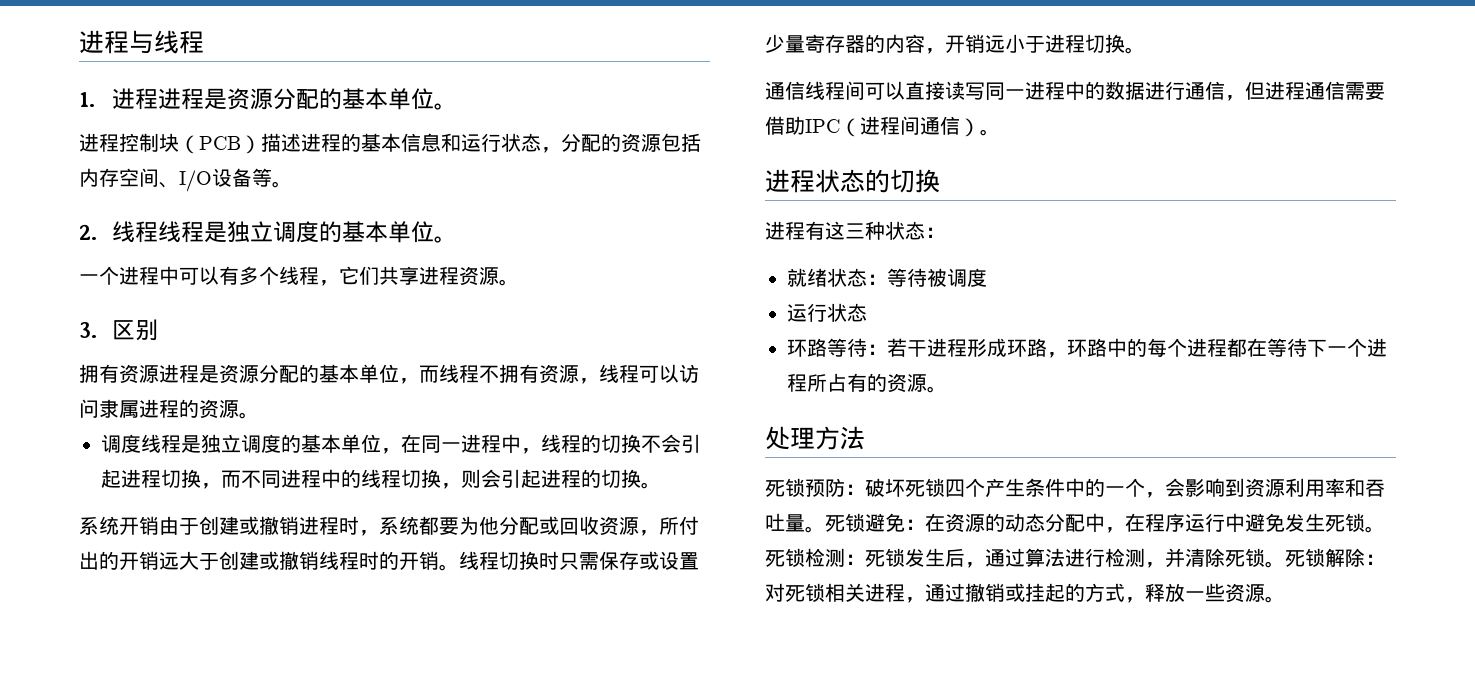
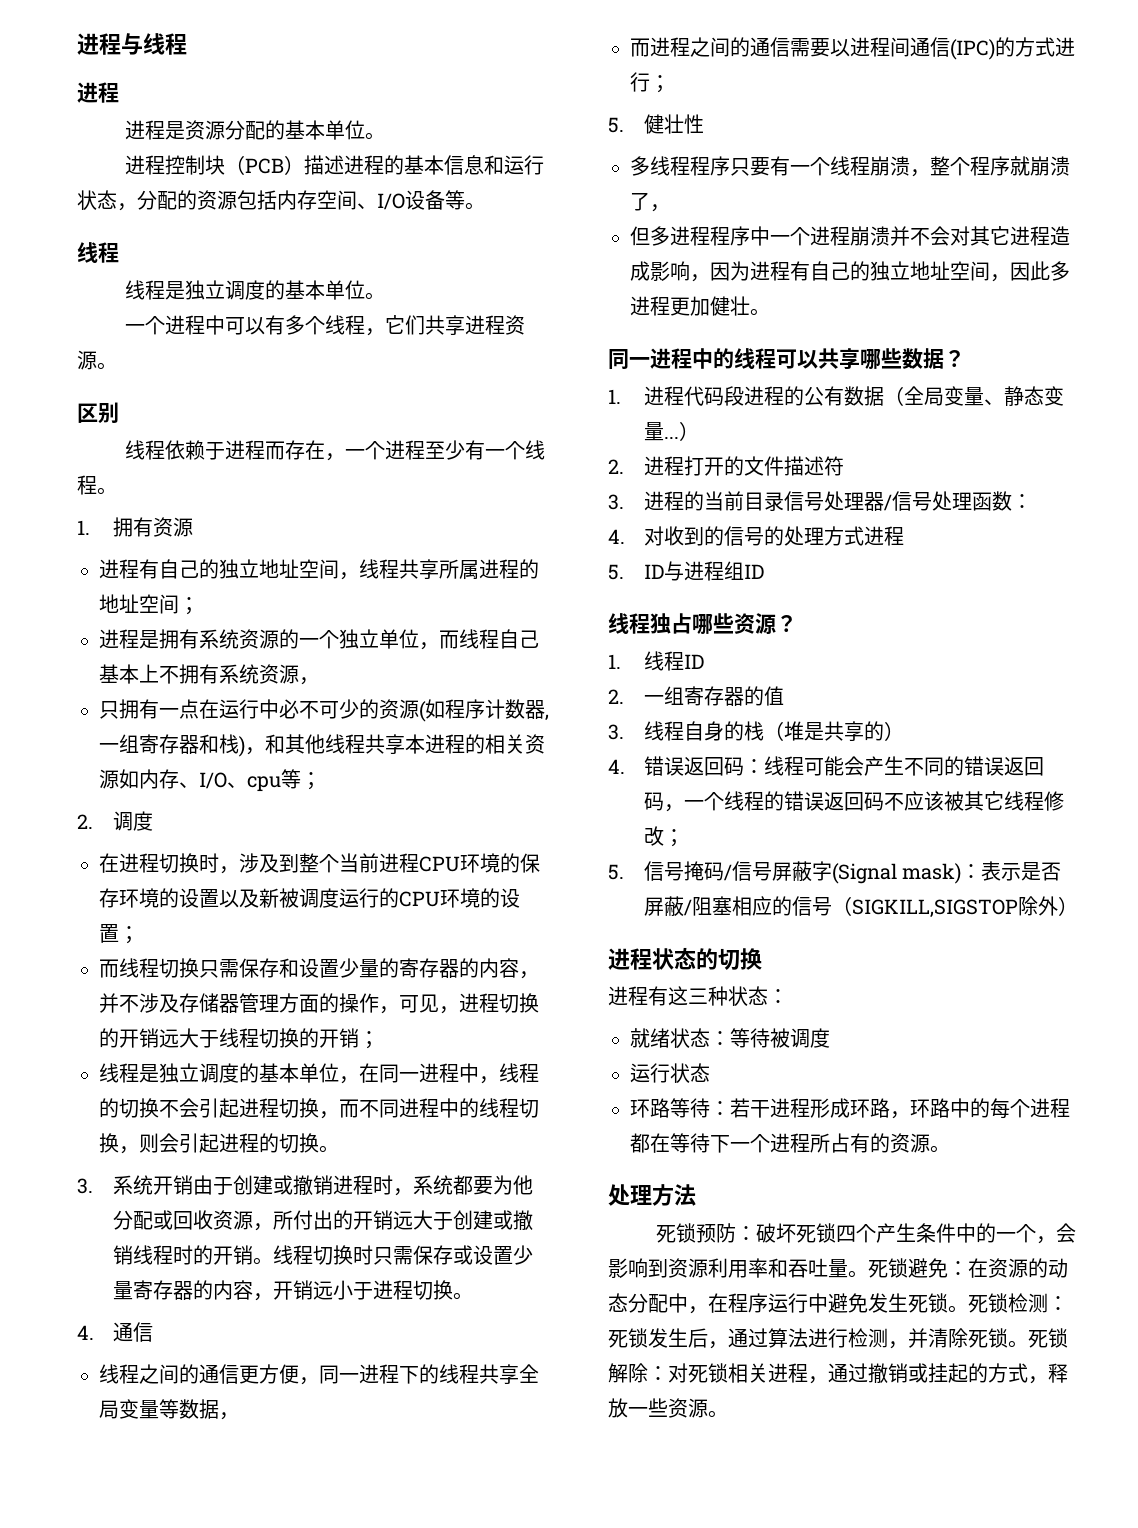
  进程与线程
- 1.进程进程是资源分配的基本单位。
+ 进程
+ 进程是资源分配的基本单位。
  进程控制块（PCB）描述进程的基本信息和运行状态，分配的资源包括内存空间、I/O设备等。
- 2.线程线程是独立调度的基本单位。
+ 线程
+ 线程是独立调度的基本单位。
- 3.区别
+ 区别
- 拥有资源进程是资源分配的基本单位，而线程不拥有资源，线程可以访问隶属进程的资源。
- 调度线程是独立调度的基本单位，在同一进程中，线程的切换不会引起进程切换，而不同进程中的线程切换，则会引起进程的切换。
+ 线程依赖于进程而存在，一个进程至少有一个线程。
+ 1.拥有资源
+ 进程有自己的独立地址空间，线程共享所属进程的地址空间；
+ 进程是拥有系统资源的一个独立单位，而线程自己基本上不拥有系统资源，
+ 只拥有一点在运行中必不可少的资源(如程序计数器,一组寄存器和栈)，和其他线程共享本进程的相关资源如内存、I/O、cpu等；
+ 2.调度
+ 在进程切换时，涉及到整个当前进程CPU环境的保存环境的设置以及新被调度运行的CPU环境的设置；
+ 而线程切换只需保存和设置少量的寄存器的内容，并不涉及存储器管理方面的操作，可见，进程切换的开销远大于线程切换的开销；
+ 线程是独立调度的基本单位，在同一进程中，线程的切换不会引起进程切换，而不同进程中的线程切换，则会引起进程的切换。
- 系统开销由于创建或撤销进程时，系统都要为他分配或回收资源，所付出的开销远大于创建或撤销线程时的开销。
+ 3.系统开销由于创建或撤销进程时，系统都要为他分配或回收资源，所付出的开销远大于创建或撤销线程时的开销。
- 通信线程间可以直接读写同一进程中的数据进行通信，但进程通信需要借助IPC（进程间通信）。
+ 4.通信
+ 线程之间的通信更方便，同一进程下的线程共享全局变量等数据，
+ 而进程之间的通信需要以进程间通信(IPC)的方式进行；
+ 5.健壮性
+ 多线程程序只要有一个线程崩溃，整个程序就崩溃了，
+ 但多进程程序中一个进程崩溃并不会对其它进程造成影响，因为进程有自己的独立地址空间，因此多进程更加健壮。
+ 同一进程中的线程可以共享哪些数据？
+ 1.进程代码段进程的公有数据（全局变量、静态变量...）
+ 2.进程打开的文件描述符
+ 3.进程的当前目录信号处理器/信号处理函数：
+ 4.对收到的信号的处理方式进程
+ 5. ID与进程组ID
+ 线程独占哪些资源？
+ 1.线程ID
+ 2.一组寄存器的值
+ 3.线程自身的栈（堆是共享的）
+ 4.错误返回码：线程可能会产生不同的错误返回码，一个线程的错误返回码不应该被其它线程修改；
+ 5.信号掩码/信号屏蔽字(Signal mask)：表示是否屏蔽/阻塞相应的信号（SIGKILL,SIGSTOP除外）

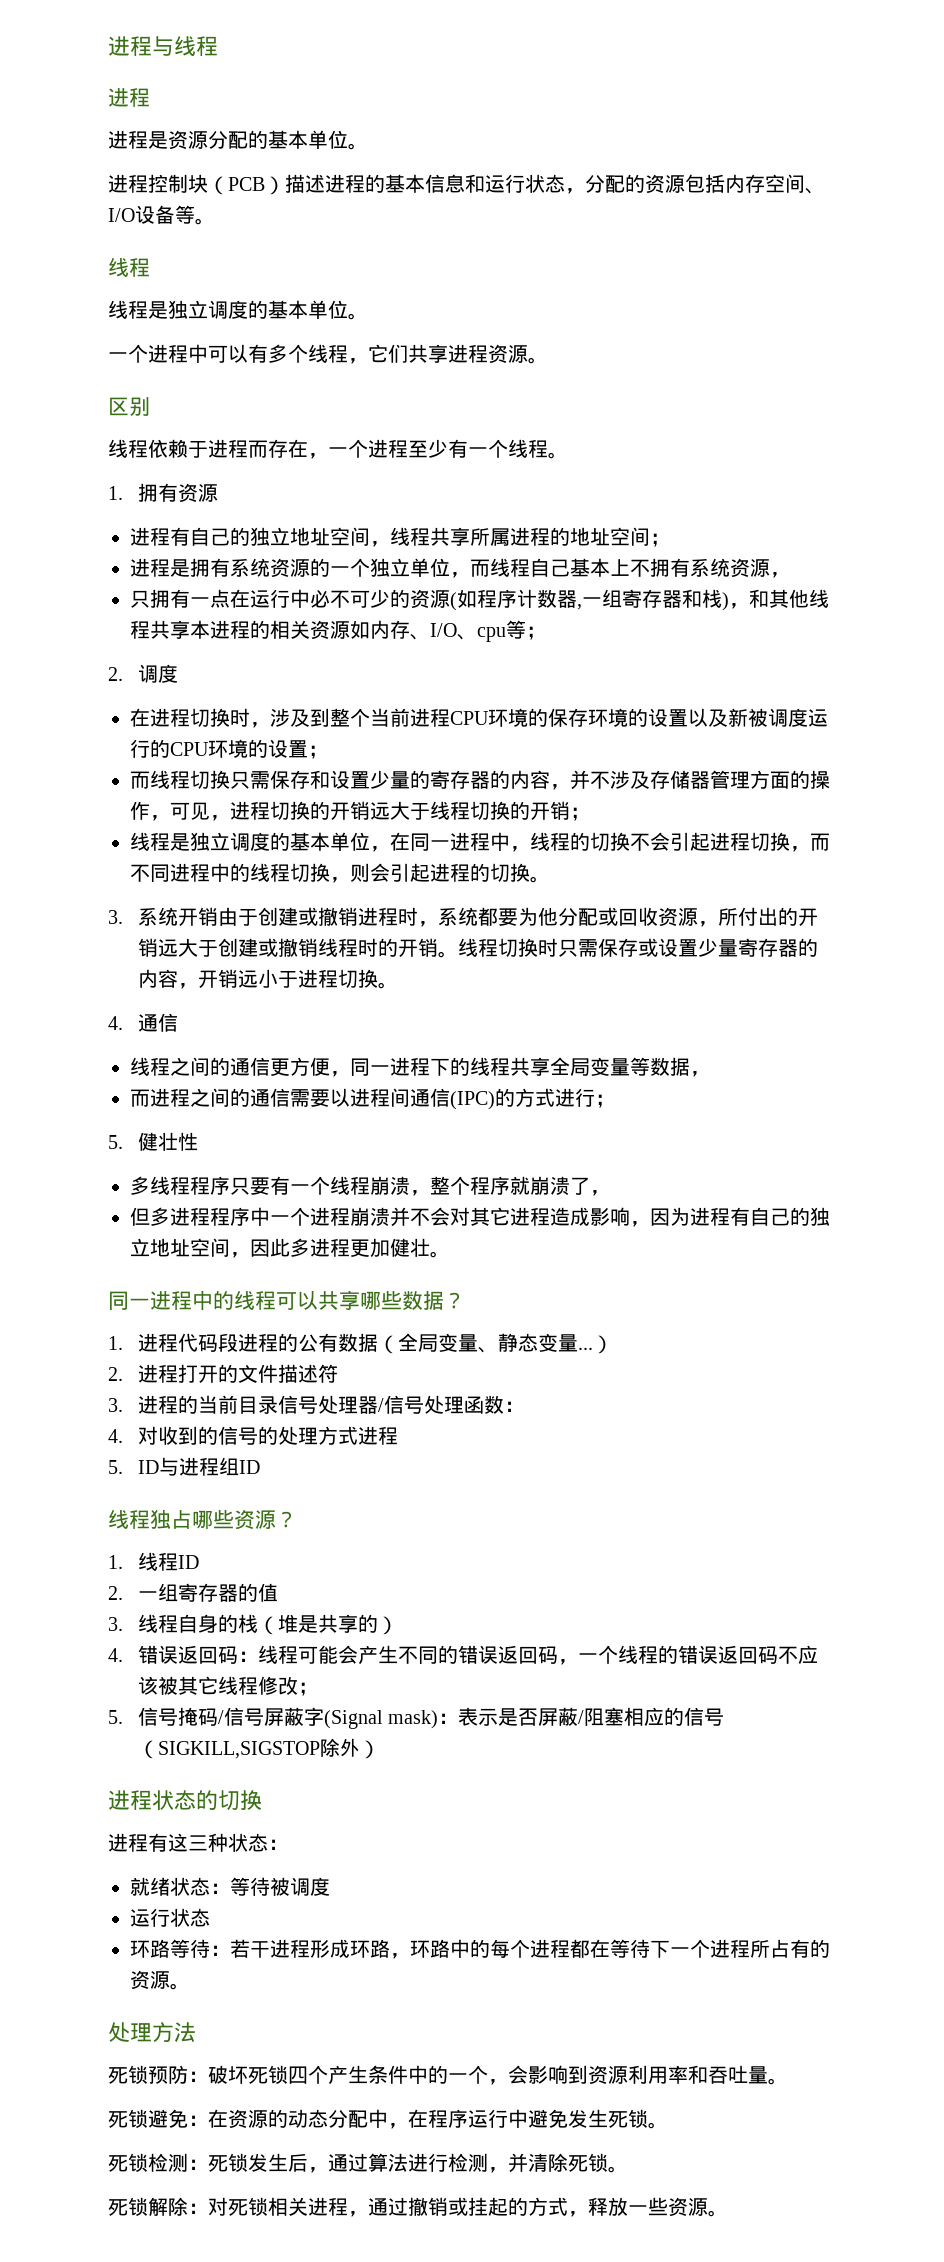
- 死锁预防：破坏死锁四个产生条件中的一个，会影响到资源利用率和吞吐量。死锁避免：在资源的动态分配中，在程序运行中避免发生死锁。死锁检测：死锁发生后，通过算法进行检测，并清除死锁。死锁解除：对死锁相关进程，通过撤销或挂起的方式，释放一些资源。
+ 死锁预防：破坏死锁四个产生条件中的一个，会影响到资源利用率和吞吐量。
+ 死锁避免：在资源的动态分配中，在程序运行中避免发生死锁。
+ 死锁检测：死锁发生后，通过算法进行检测，并清除死锁。
+ 死锁解除：对死锁相关进程，通过撤销或挂起的方式，释放一些资源。

